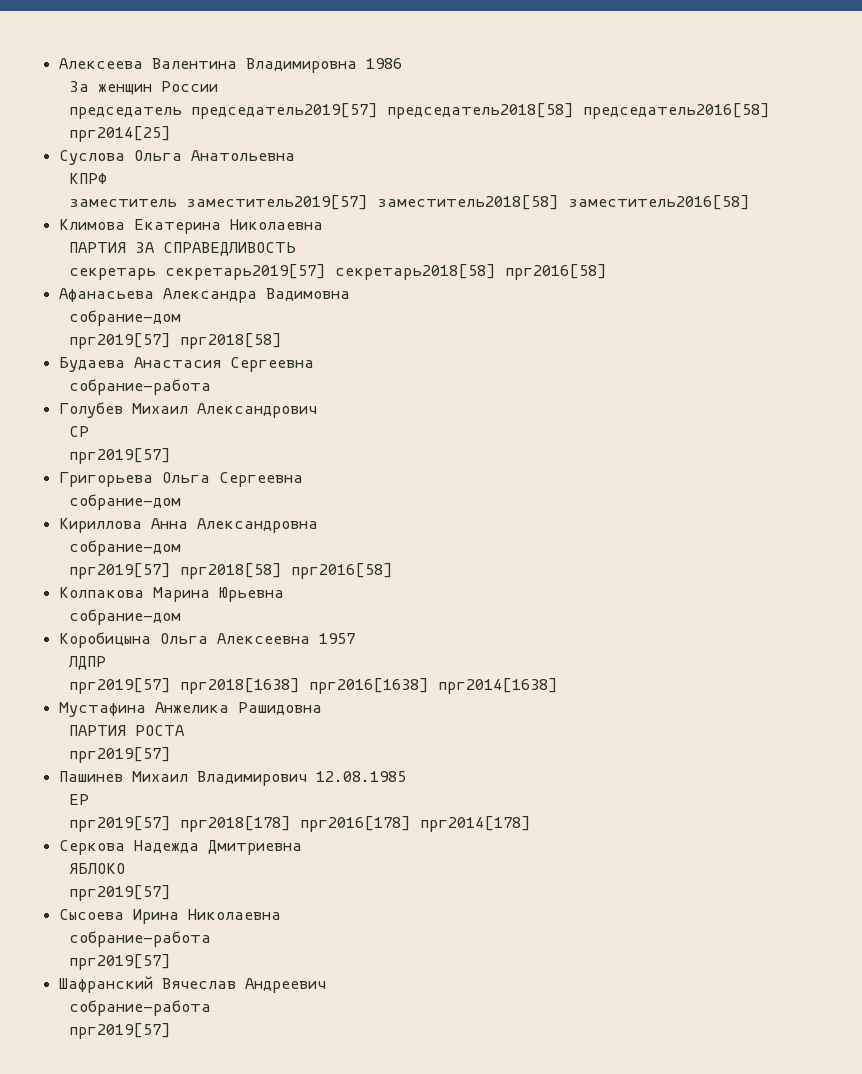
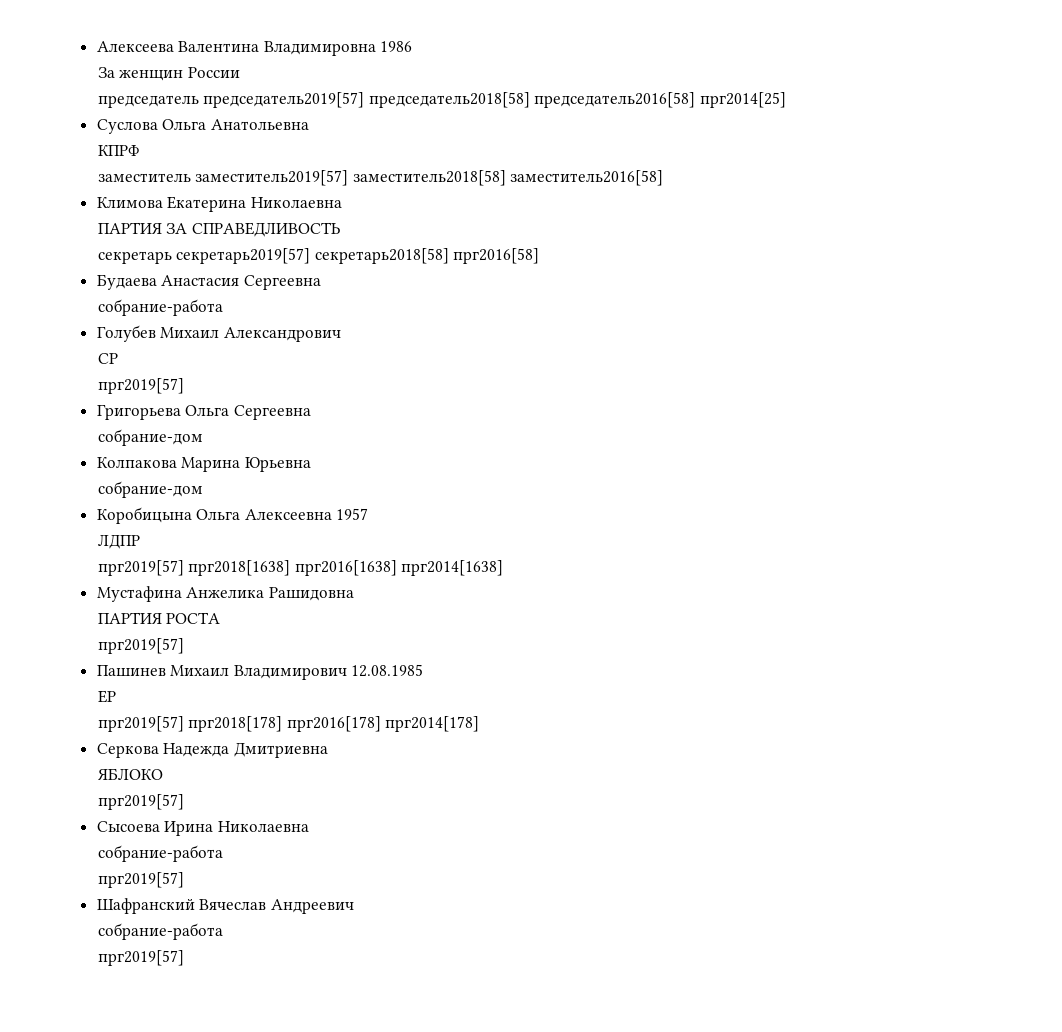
- Афанасьева Александра Вадимовна
- собрание-дом
- прг2019[57] прг2018[58]
- Кириллова Анна Александровна
- собрание-дом
- прг2019[57] прг2018[58] прг2016[58]

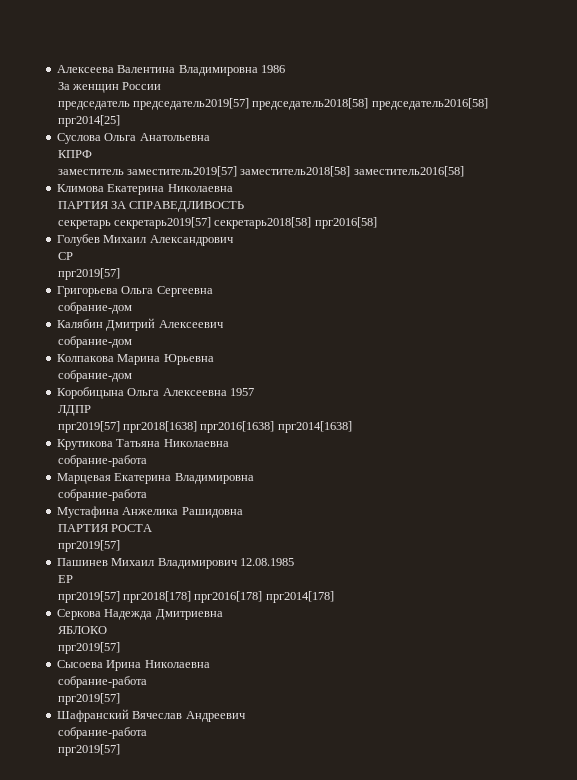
- Будаева Анастасия Сергеевна
- собрание-работа
+ Калябин Дмитрий Алексеевич
+ собрание-дом
+ Крутикова Татьяна Николаевна
+ собрание-работа
+ Марцевая Екатерина Владимировна
+ собрание-работа

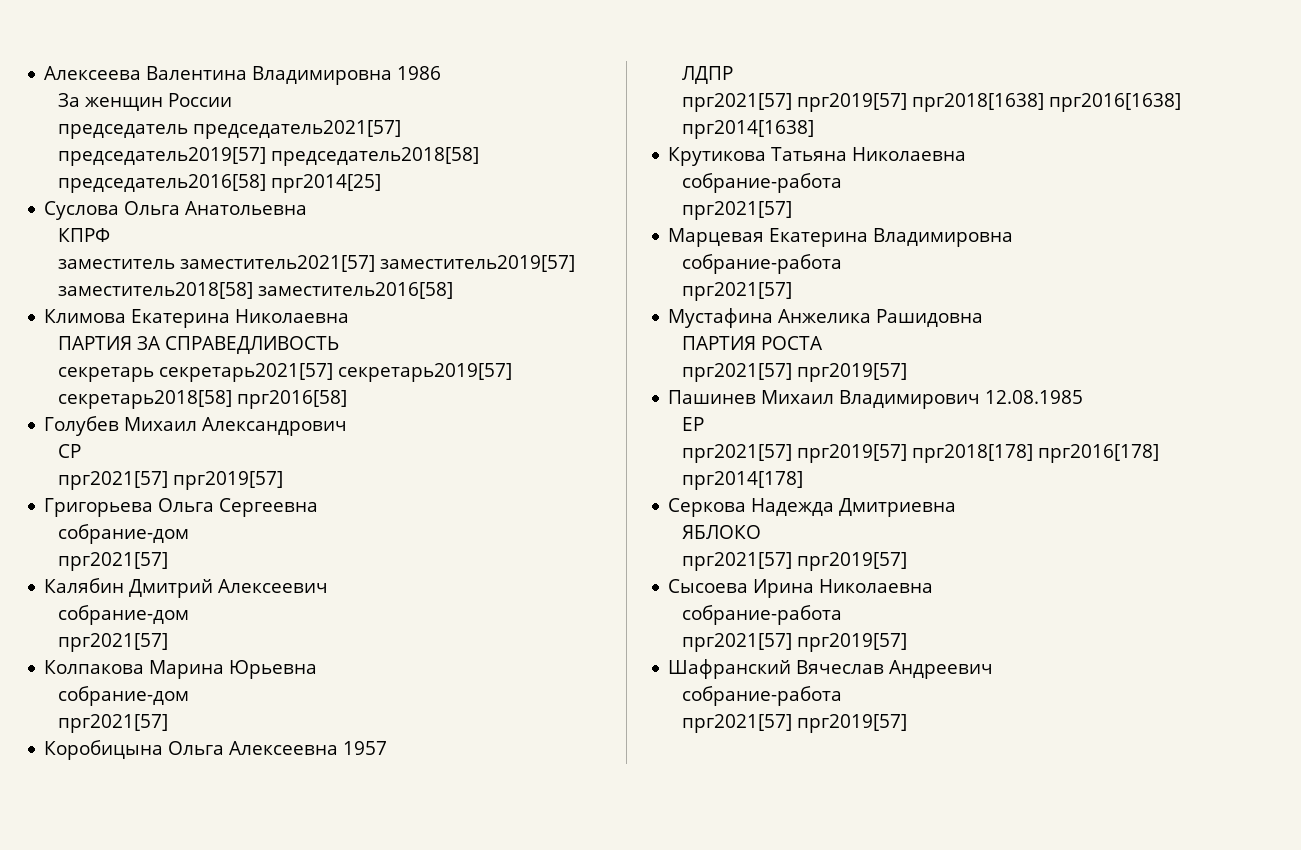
- председатель председатель2019[57] председатель2018[58] председатель2016[58] прг2014[25]
+ председатель председатель2021[57] председатель2019[57] председатель2018[58] председатель2016[58] прг2014[25]
- заместитель заместитель2019[57] заместитель2018[58] заместитель2016[58]
+ заместитель заместитель2021[57] заместитель2019[57] заместитель2018[58] заместитель2016[58]
- секретарь секретарь2019[57] секретарь2018[58] прг2016[58]
+ секретарь секретарь2021[57] секретарь2019[57] секретарь2018[58] прг2016[58]
  СР
- прг2019[57]
+ прг2021[57] прг2019[57]
  Григорьева Ольга Сергеевна
  собрание-дом
+ прг2021[57]
  Калябин Дмитрий Алексеевич
  собрание-дом
+ прг2021[57]
  Колпакова Марина Юрьевна
  собрание-дом
+ прг2021[57]
- прг2019[57] прг2018[1638] прг2016[1638] прг2014[1638]
+ прг2021[57] прг2019[57] прг2018[1638] прг2016[1638] прг2014[1638]
  Крутикова Татьяна Николаевна
  собрание-работа
+ прг2021[57]
  Марцевая Екатерина Владимировна
  собрание-работа
+ прг2021[57]
  ПАРТИЯ РОСТА
- прг2019[57]
+ прг2021[57] прг2019[57]
- прг2019[57] прг2018[178] прг2016[178] прг2014[178]
+ прг2021[57] прг2019[57] прг2018[178] прг2016[178] прг2014[178]
  ЯБЛОКО
- прг2019[57]
+ прг2021[57] прг2019[57]
  Сысоева Ирина Николаевна
  собрание-работа
- прг2019[57]
+ прг2021[57] прг2019[57]
  Шафранский Вячеслав Андреевич
  собрание-работа
- прг2019[57]
+ прг2021[57] прг2019[57]

